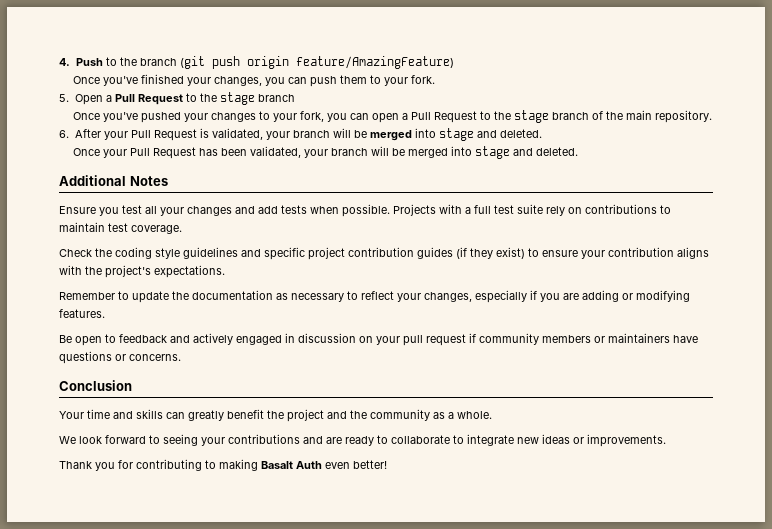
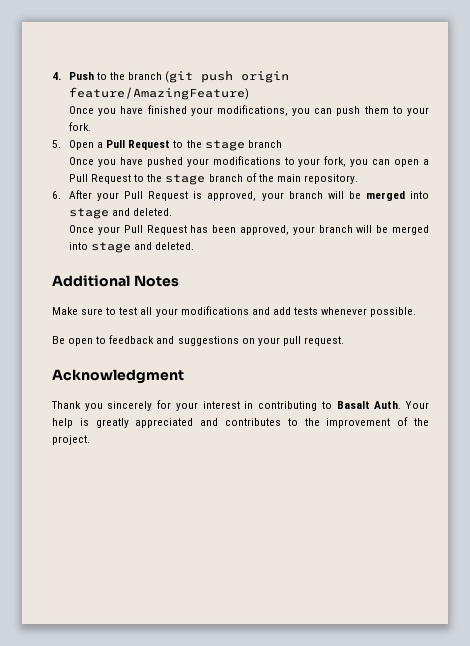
- Once you've finished your changes, you can push them to your fork.
+ Once you have finished your modifications, you can push them to your fork.
- Once you've pushed your changes to your fork, you can open a Pull Request to the stage branch of the main repository.
+ Once you have pushed your modifications to your fork, you can open a Pull Request to the stage branch of the main repository.
- 6. After your Pull Request is validated, your branch will be merged into stage and deleted.
+ 6. After your Pull Request is approved, your branch will be merged into stage and deleted.
- Once your Pull Request has been validated, your branch will be merged into stage and deleted.
+ Once your Pull Request has been approved, your branch will be merged into stage and deleted.
- Ensure you test all your changes and add tests when possible. Projects with a full test suite rely on contributions to maintain test coverage.
- Check the coding style guidelines and specific project contribution guides (if they exist) to ensure your contribution aligns with the project's expectations.
- Remember to update the documentation as necessary to reflect your changes, especially if you are adding or modifying features.
+ Make sure to test all your modifications and add tests whenever possible.
- Be open to feedback and actively engaged in discussion on your pull request if community members or maintainers have questions or concerns.
- Conclusion
- Your time and skills can greatly benefit the project and the community as a whole.
- We look forward to seeing your contributions and are ready to collaborate to integrate new ideas or improvements.
- Thank you for contributing to making Basalt Auth even better!
+ Be open to feedback and suggestions on your pull request.
+ Acknowledgment
+ Thank you sincerely for your interest in contributing to Basalt Auth. Your help is greatly appreciated and contributes to the improvement of the project.

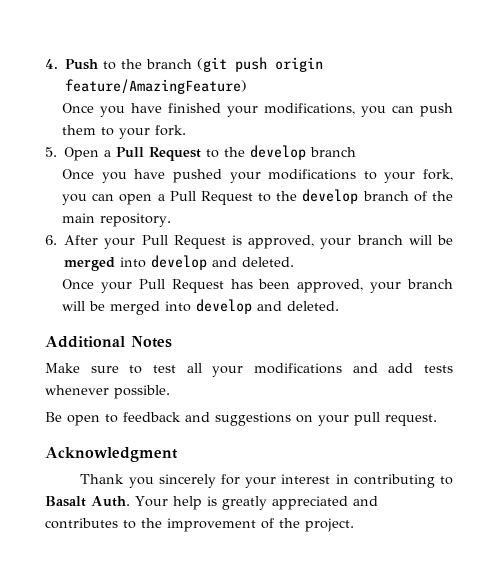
- 5. Open a Pull Request to the stage branch
+ 5. Open a Pull Request to the develop branch
- Once you have pushed your modifications to your fork, you can open a Pull Request to the stage branch of the main repository.
+ Once you have pushed your modifications to your fork, you can open a Pull Request to the develop branch of the main repository.
- 6. After your Pull Request is approved, your branch will be merged into stage and deleted.
+ 6. After your Pull Request is approved, your branch will be merged into develop and deleted.
- Once your Pull Request has been approved, your branch will be merged into stage and deleted.
+ Once your Pull Request has been approved, your branch will be merged into develop and deleted.

